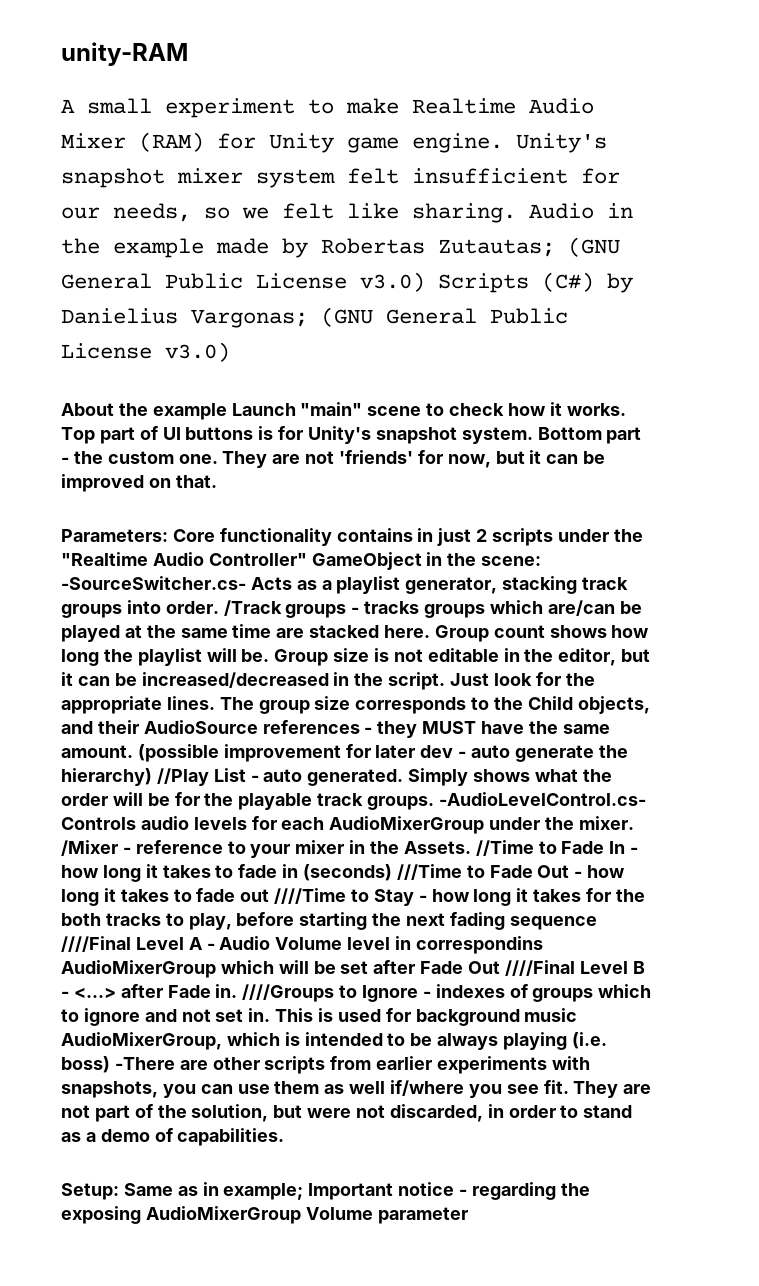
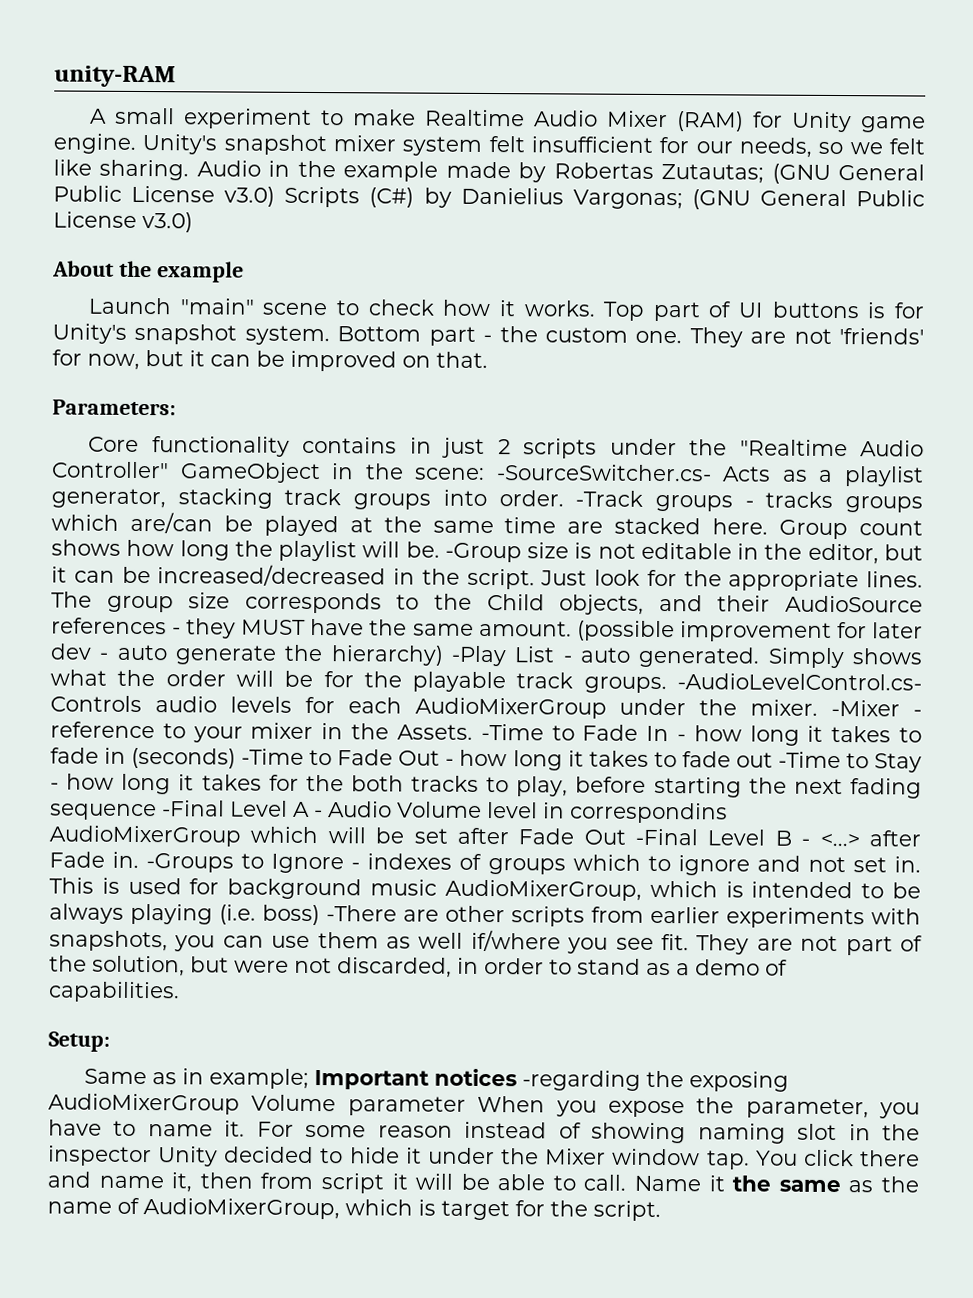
- About the example Launch "main" scene to check how it works.
+ About the example
+ Launch "main" scene to check how it works.
- Parameters: Core functionality contains in just 2 scripts under the "Realtime Audio Controller" GameObject in the scene: -SourceSwitcher.cs- Acts as a playlist generator, stacking track groups into order.
+ Parameters:
+ Core functionality contains in just 2 scripts under the "Realtime Audio Controller" GameObject in the scene: -SourceSwitcher.cs- Acts as a playlist generator, stacking track groups into order.
- /Track groups - tracks groups which are/can be played at the same time are stacked here.
+ -Track groups - tracks groups which are/can be played at the same time are stacked here.
- Group size is not editable in the editor, but it can be increased/decreased in the script.
+ -Group size is not editable in the editor, but it can be increased/decreased in the script.
- (possible improvement for later dev - auto generate the hierarchy) //Play List - auto generated.
+ (possible improvement for later dev - auto generate the hierarchy) -Play List - auto generated.
- /Mixer - reference to your mixer in the Assets.
+ -Mixer - reference to your mixer in the Assets.
- //Time to Fade In - how long it takes to fade in (seconds) ///Time to Fade Out - how long it takes to fade out ////Time to Stay - how long it takes for the both tracks to play, before starting the next fading sequence ////Final Level A - Audio Volume level in correspondins AudioMixerGroup which will be set after Fade Out ////Final Level B - <...> after Fade in.
+ -Time to Fade In - how long it takes to fade in (seconds) -Time to Fade Out - how long it takes to fade out -Time to Stay - how long it takes for the both tracks to play, before starting the next fading sequence -Final Level A - Audio Volume level in correspondins AudioMixerGroup which will be set after Fade Out -Final Level B - <...> after Fade in.
- ////Groups to Ignore - indexes of groups which to ignore and not set in.
+ -Groups to Ignore - indexes of groups which to ignore and not set in.
- Setup: Same as in example; Important notice - regarding the exposing AudioMixerGroup Volume parameter
+ Setup:
+ Same as in example; Important notices -regarding the exposing AudioMixerGroup Volume parameter When you expose the parameter, you have to name it. For some reason instead of showing naming slot in the inspector Unity decided to hide it under the Mixer window tap. You click there and name it, then from script it will be able to call. Name it the same as the name of AudioMixerGroup, which is target for the script.

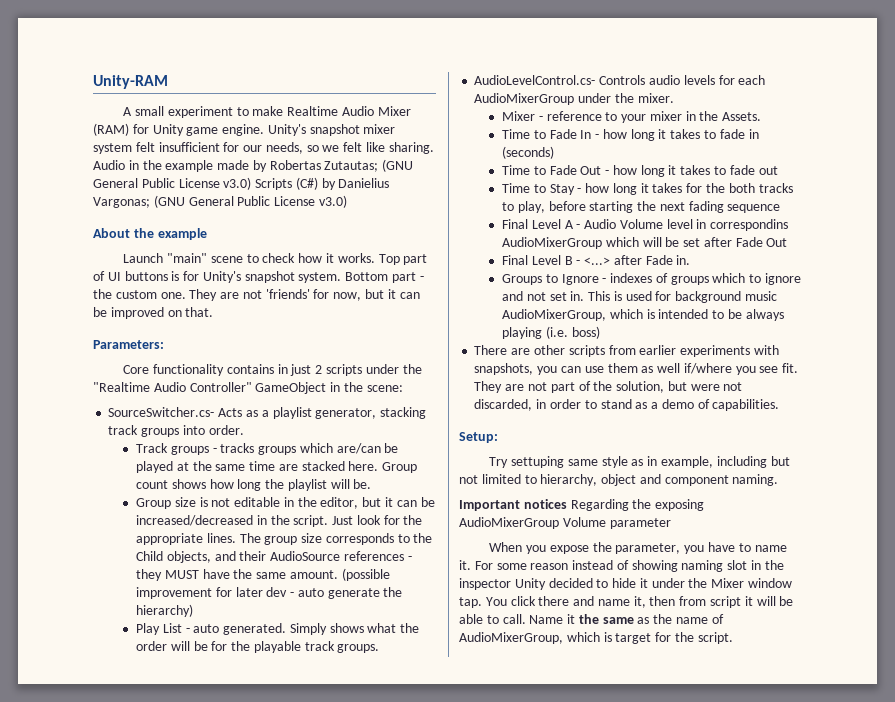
- unity-RAM
+ Unity-RAM
- Core functionality contains in just 2 scripts under the "Realtime Audio Controller" GameObject in the scene: -SourceSwitcher.cs- Acts as a playlist generator, stacking track groups into order. -Track groups - tracks groups which are/can be played at the same time are stacked here.
+ Core functionality contains in just 2 scripts under the "Realtime Audio Controller" GameObject in the scene:
+ SourceSwitcher.cs- Acts as a playlist generator, stacking track groups into order.
+ Track groups - tracks groups which are/can be played at the same time are stacked here.
- Group count shows how long the playlist will be. -Group size is not editable in the editor, but it can be increased/decreased in the script.
+ Group count shows how long the playlist will be.
+ Group size is not editable in the editor, but it can be increased/decreased in the script.
- (possible improvement for later dev - auto generate the hierarchy) -Play List - auto generated.
+ (possible improvement for later dev - auto generate the hierarchy)
+ Play List - auto generated.
- Simply shows what the order will be for the playable track groups. -AudioLevelControl.cs- Controls audio levels for each AudioMixerGroup under the mixer. -Mixer - reference to your mixer in the Assets. -Time to Fade In - how long it takes to fade in (seconds) -Time to Fade Out - how long it takes to fade out -Time to Stay - how long it takes for the both tracks to play, before starting the next fading sequence -Final Level A - Audio Volume level in correspondins AudioMixerGroup which will be set after Fade Out -Final Level B - <...> after Fade in. -Groups to Ignore - indexes of groups which to ignore and not set in.
+ Simply shows what the order will be for the playable track groups.
+ AudioLevelControl.cs- Controls audio levels for each AudioMixerGroup under the mixer.
+ Mixer - reference to your mixer in the Assets.
+ Time to Fade In - how long it takes to fade in (seconds)
+ Time to Fade Out - how long it takes to fade out
+ Time to Stay - how long it takes for the both tracks to play, before starting the next fading sequence
+ Final Level A - Audio Volume level in correspondins AudioMixerGroup which will be set after Fade Out
+ Final Level B - <...> after Fade in.
+ Groups to Ignore - indexes of groups which to ignore and not set in.
- This is used for background music AudioMixerGroup, which is intended to be always playing (i.e. boss) -There are other scripts from earlier experiments with snapshots, you can use them as well if/where you see fit.
+ This is used for background music AudioMixerGroup, which is intended to be always playing (i.e. boss)
+ There are other scripts from earlier experiments with snapshots, you can use them as well if/where you see fit.
- Same as in example; Important notices -regarding the exposing AudioMixerGroup Volume parameter When you expose the parameter, you have to name it.
+ Try settuping same style as in example, including but not limited to hierarchy, object and component naming.
+ Important notices Regarding the exposing AudioMixerGroup Volume parameter
+ When you expose the parameter, you have to name it.

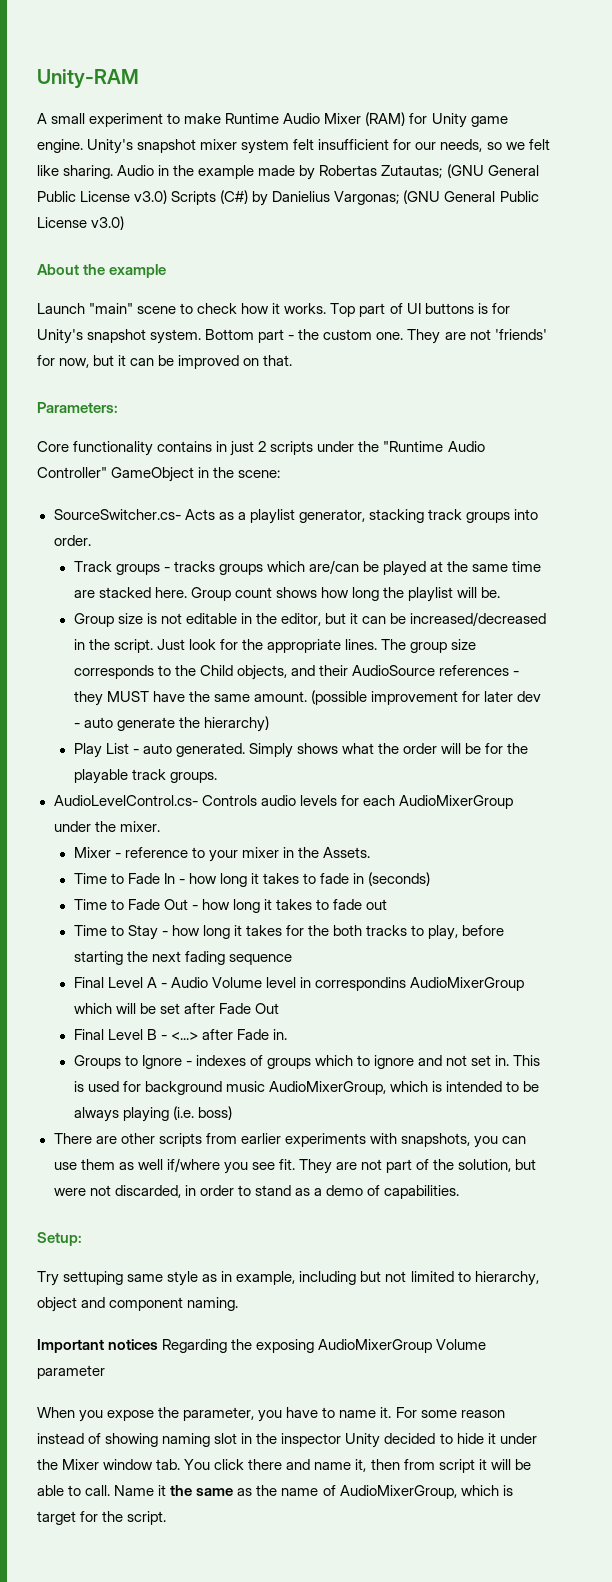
- A small experiment to make Realtime Audio Mixer (RAM) for Unity game engine.
+ A small experiment to make Runtime Audio Mixer (RAM) for Unity game engine.
- Core functionality contains in just 2 scripts under the "Realtime Audio Controller" GameObject in the scene:
+ Core functionality contains in just 2 scripts under the "Runtime Audio Controller" GameObject in the scene:
- For some reason instead of showing naming slot in the inspector Unity decided to hide it under the Mixer window tap. You click there and name it, then from script it will be able to call.
+ For some reason instead of showing naming slot in the inspector Unity decided to hide it under the Mixer window tab. You click there and name it, then from script it will be able to call.

